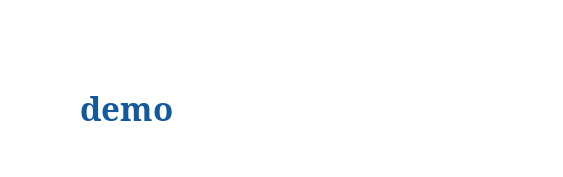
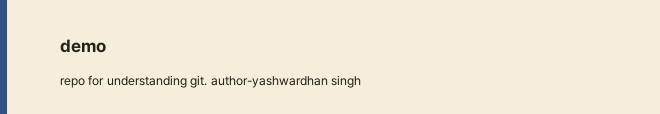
+ repo for understanding git. author-yashwardhan singh

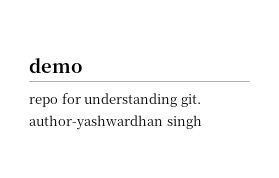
- repo for understanding git. author-yashwardhan singh
+ repo for understanding git.
+ author-yashwardhan singh

